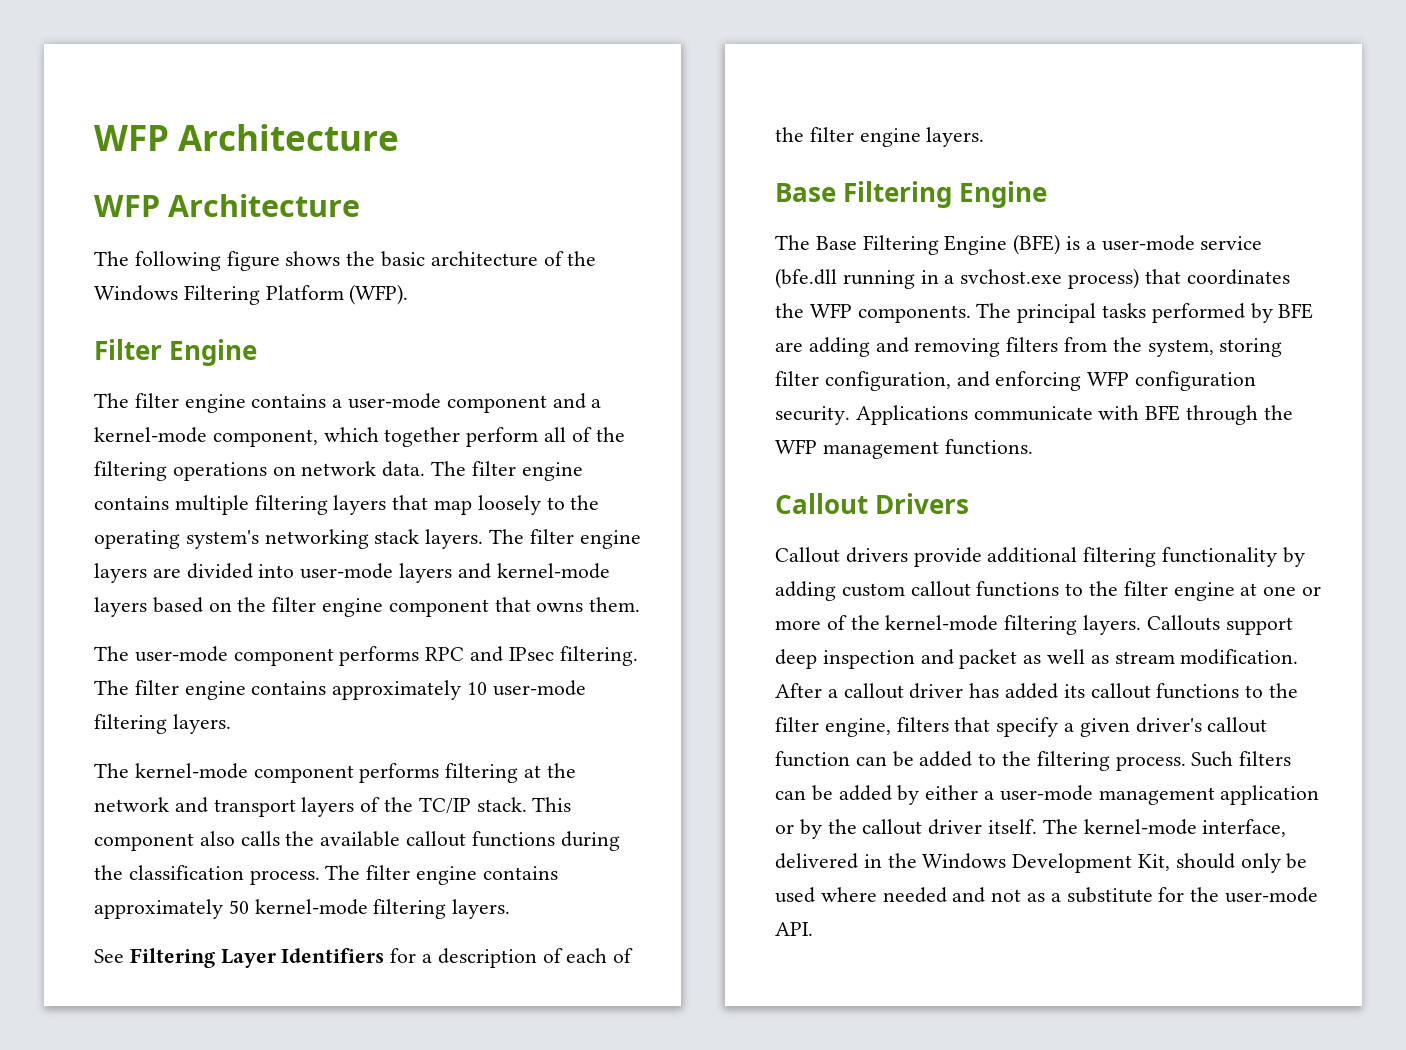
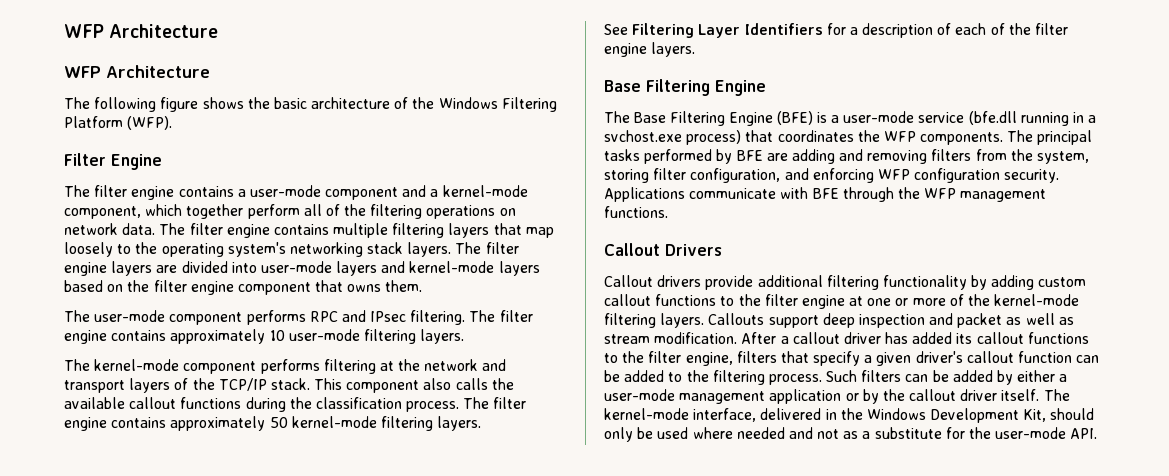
- The kernel-mode component performs filtering at the network and transport layers of the TC/IP stack.
+ The kernel-mode component performs filtering at the network and transport layers of the TCP/IP stack.

